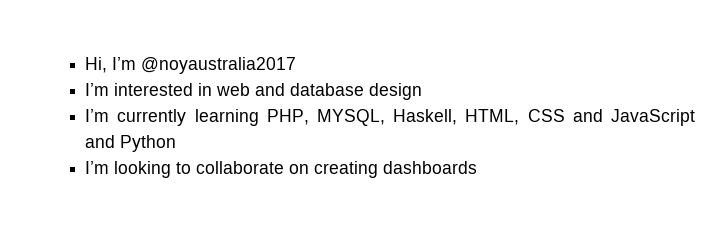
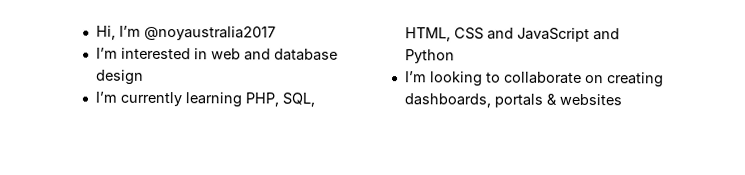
- I’m currently learning PHP, MYSQL, Haskell, HTML, CSS and JavaScript and Python
+ I’m currently learning PHP, SQL, HTML, CSS and JavaScript and Python
- I’m looking to collaborate on creating dashboards
+ I’m looking to collaborate on creating dashboards, portals & websites

